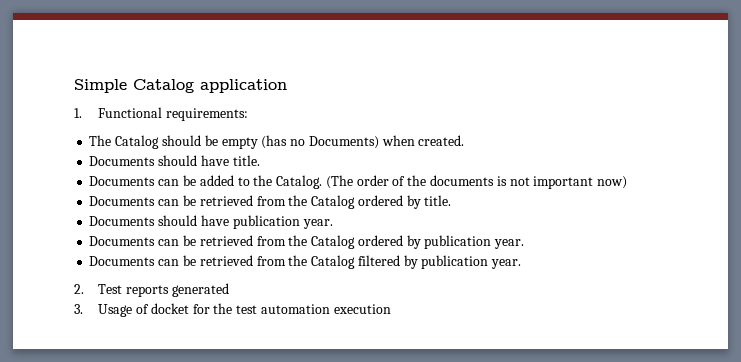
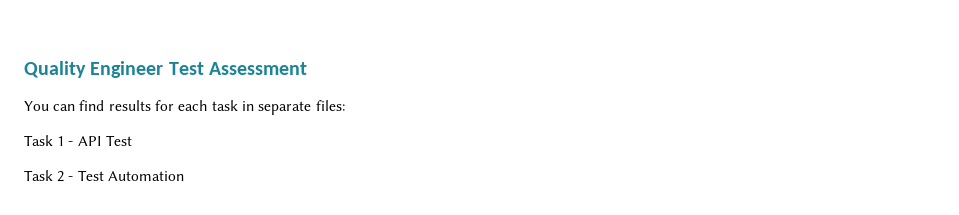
- Simple Catalog application
- 1. Functional requirements:
- The Catalog should be empty (has no Documents) when created.
- Documents should have title.
- Documents can be added to the Catalog. (The order of the documents is not important now)
- Documents can be retrieved from the Catalog ordered by title.
- Documents should have publication year.
- Documents can be retrieved from the Catalog ordered by publication year.
- Documents can be retrieved from the Catalog filtered by publication year.
- 2. Test reports generated
- 3. Usage of docket for the test automation execution
+ Quality Engineer Test Assessment
+ You can find results for each task in separate files:
+ Task 1 - API Test
+ Task 2 - Test Automation

